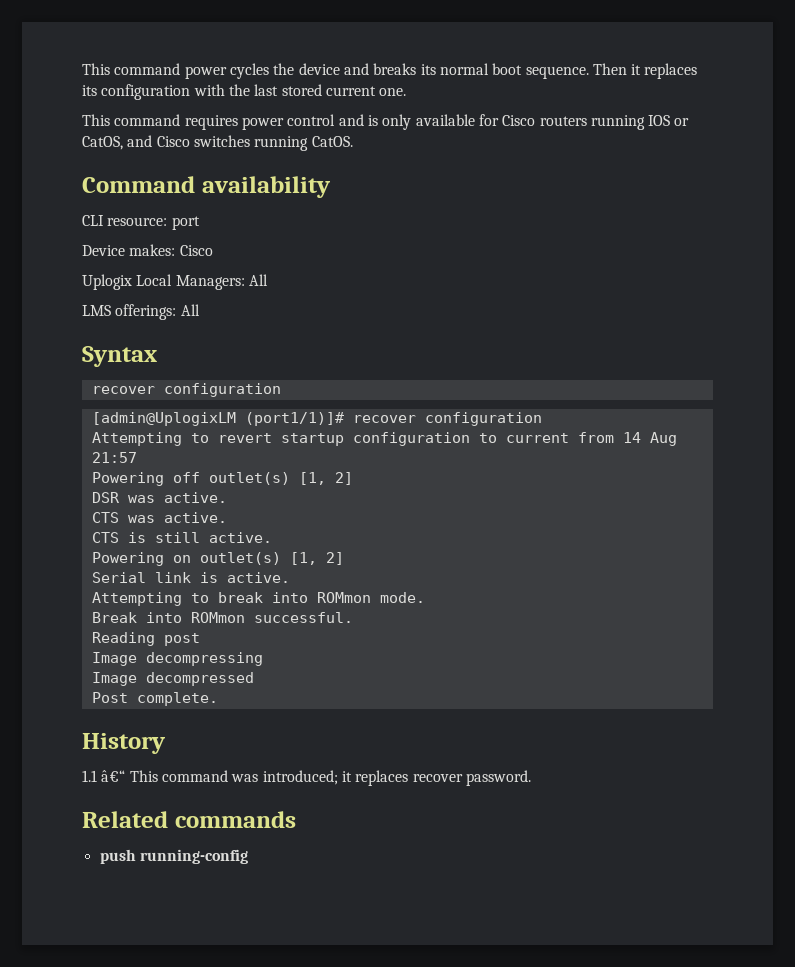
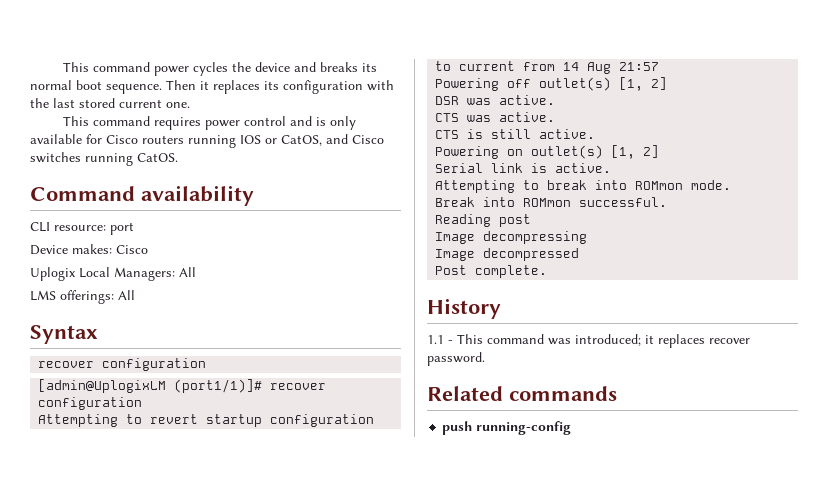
- 1.1 â€“ This command was introduced; it replaces recover password.
+ 1.1 - This command was introduced; it replaces recover password.

